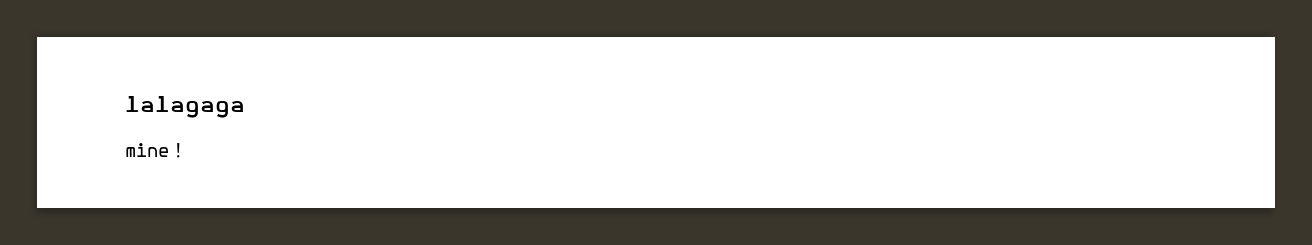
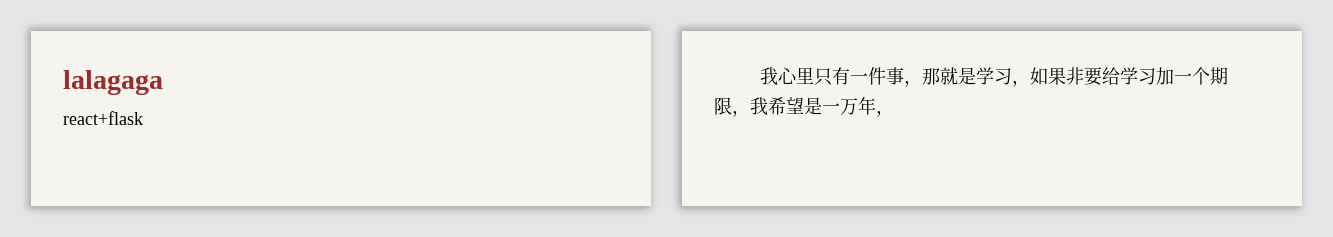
- mine！
+ react+flask
+ 我心里只有一件事，那就是学习，如果非要给学习加一个期限，我希望是一万年，

